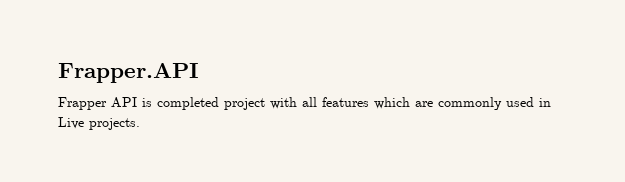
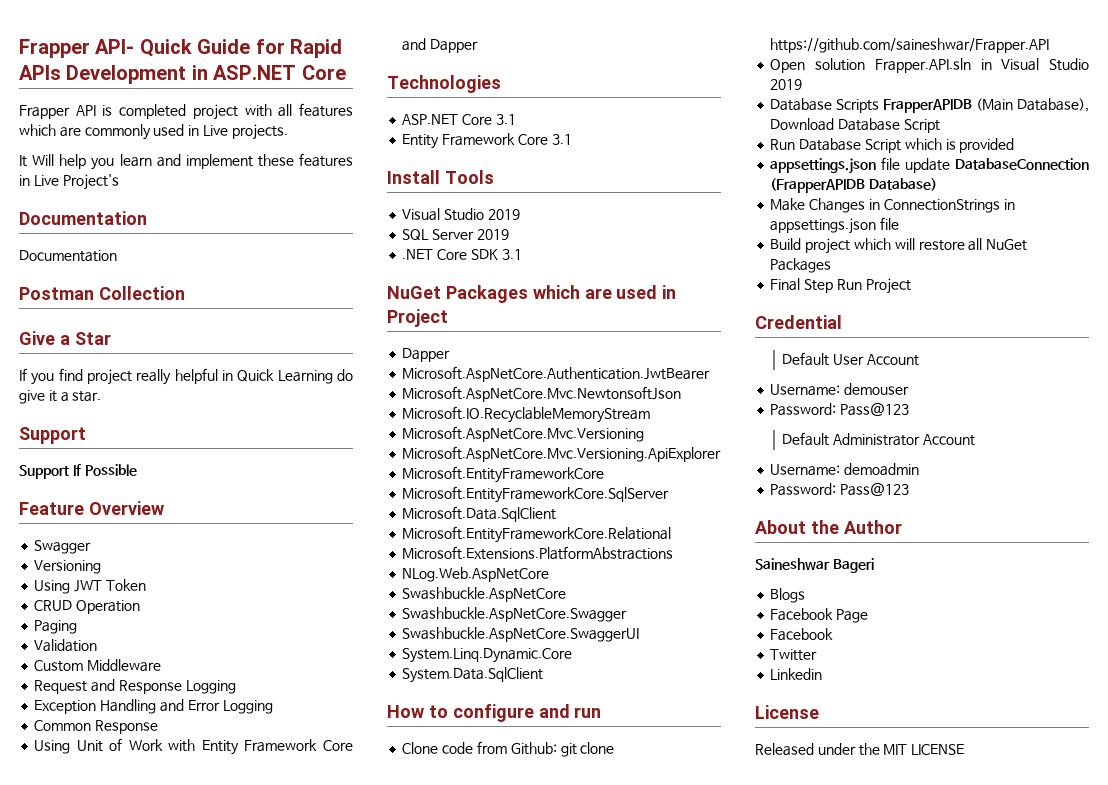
- Frapper.API
+ Frapper API- Quick Guide for Rapid APIs Development in ASP.NET Core
+ It Will help you learn and implement these features in Live Project's
+ Documentation
+ Documentation
+ Postman Collection
+ Give a Star
+ If you find project really helpful in Quick Learning do give it a star.
+ Support
+ Support If Possible
+ Feature Overview
+ Swagger
+ Versioning
+ Using JWT Token
+ CRUD Operation
+ Paging
+ Validation
+ Custom Middleware
+ Request and Response Logging
+ Exception Handling and Error Logging
+ Common Response
+ Using Unit of Work with Entity Framework Core and Dapper
+ Technologies
+ ASP.NET Core 3.1
+ Entity Framework Core 3.1
+ Install Tools
+ Visual Studio 2019
+ SQL Server 2019
+ .NET Core SDK 3.1
+ NuGet Packages which are used in Project
+ Dapper
+ Microsoft.AspNetCore.Authentication.JwtBearer
+ Microsoft.AspNetCore.Mvc.NewtonsoftJson
+ Microsoft.IO.RecyclableMemoryStream
+ Microsoft.AspNetCore.Mvc.Versioning
+ Microsoft.AspNetCore.Mvc.Versioning.ApiExplorer
+ Microsoft.EntityFrameworkCore
+ Microsoft.EntityFrameworkCore.SqlServer
+ Microsoft.Data.SqlClient
+ Microsoft.EntityFrameworkCore.Relational
+ Microsoft.Extensions.PlatformAbstractions
+ NLog.Web.AspNetCore
+ Swashbuckle.AspNetCore
+ Swashbuckle.AspNetCore.Swagger
+ Swashbuckle.AspNetCore.SwaggerUI
+ System.Linq.Dynamic.Core
+ System.Data.SqlClient
+ How to configure and run
+ Clone code from Github: git clone https://github.com/saineshwar/Frapper.API
+ Open solution Frapper.API.sln in Visual Studio 2019
+ Database Scripts FrapperAPIDB (Main Database), Download Database Script
+ Run Database Script which is provided
+ appsettings.json file update DatabaseConnection (FrapperAPIDB Database)
+ Make Changes in ConnectionStrings in appsettings.json file
+ Build project which will restore all NuGet Packages
+ Final Step Run Project
+ Credential
+ Default User Account
+ Username: demouser
+ Password: Pass@123
+ Default Administrator Account
+ Username: demoadmin
+ Password: Pass@123
+ About the Author
+ Saineshwar Bageri
+ Blogs
+ Facebook Page
+ Facebook
+ Twitter
+ Linkedin
+ License
+ Released under the MIT LICENSE

